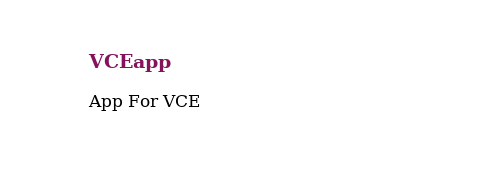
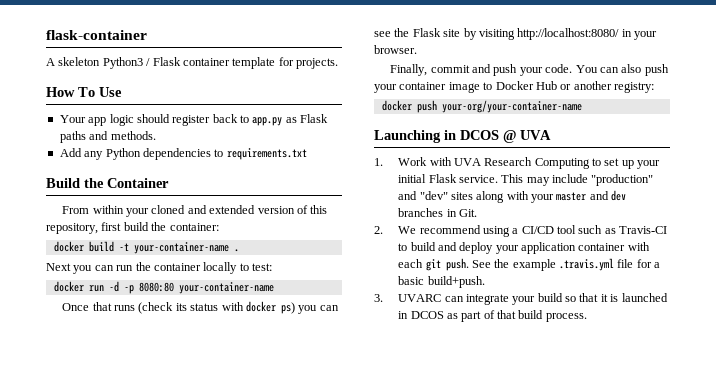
- VCEapp
- App For VCE
+ flask-container
+ A skeleton Python3 / Flask container template for projects.
+ How To Use
+ Your app logic should register back to app.py as Flask paths and methods.
+ Add any Python dependencies to requirements.txt
+ Build the Container
+ From within your cloned and extended version of this repository, first build the container:
+ docker build -t your-container-name .
+ Next you can run the container locally to test:
+ docker run -d -p 8080:80 your-container-name
+ Once that runs (check its status with docker ps) you can see the Flask site by visiting http://localhost:8080/ in your browser.
+ Finally, commit and push your code. You can also push your container image to Docker Hub or another registry:
+ docker push your-org/your-container-name
+ Launching in DCOS @ UVA
+ 1. Work with UVA Research Computing to set up your initial Flask service. This may include "production" and "dev" sites along with your master and dev branches in Git.
+ 2. We recommend using a CI/CD tool such as Travis-CI to build and deploy your application container with each git push. See the example .travis.yml file for a basic build+push.
+ 3. UVARC can integrate your build so that it is launched in DCOS as part of that build process.

